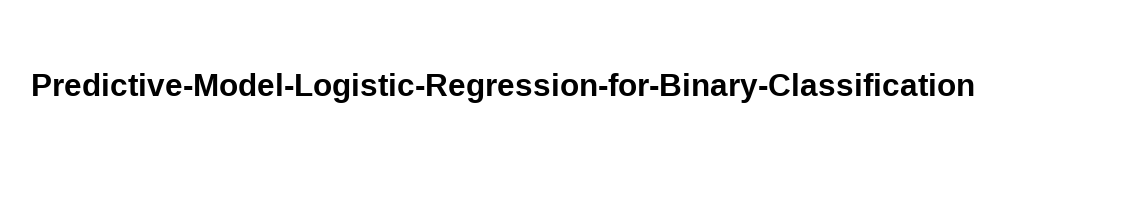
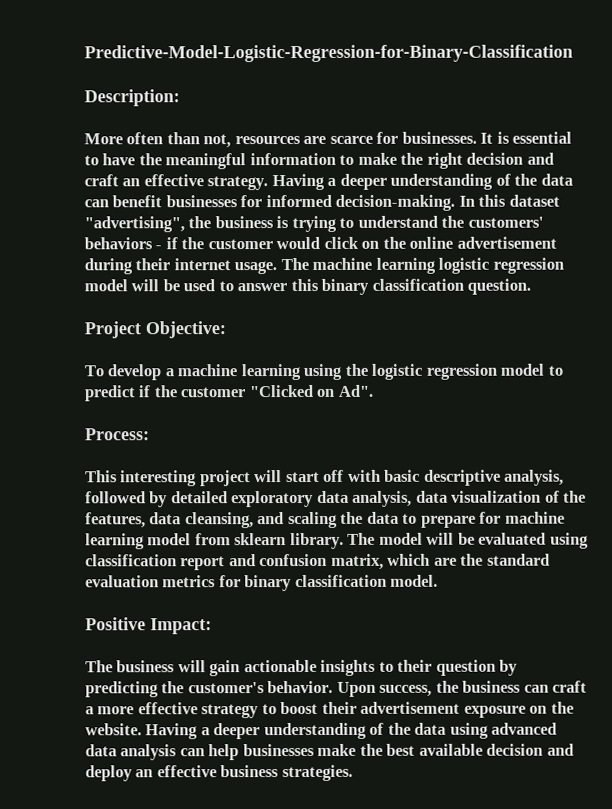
+ Description:
+ More often than not, resources are scarce for businesses. It is essential to have the meaningful information to make the right decision and craft an effective strategy. Having a deeper understanding of the data can benefit businesses for informed decision-making. In this dataset "advertising", the business is trying to understand the customers' behaviors - if the customer would click on the online advertisement during their internet usage. The machine learning logistic regression model will be used to answer this binary classification question.
+ Project Objective:
+ To develop a machine learning using the logistic regression model to predict if the customer "Clicked on Ad".
+ Process:
+ This interesting project will start off with basic descriptive analysis, followed by detailed exploratory data analysis, data visualization of the features, data cleansing, and scaling the data to prepare for machine learning model from sklearn library. The model will be evaluated using classification report and confusion matrix, which are the standard evaluation metrics for binary classification model.
+ Positive Impact:
+ The business will gain actionable insights to their question by predicting the customer's behavior. Upon success, the business can craft a more effective strategy to boost their advertisement exposure on the website. Having a deeper understanding of the data using advanced data analysis can help businesses make the best available decision and deploy an effective business strategies.

